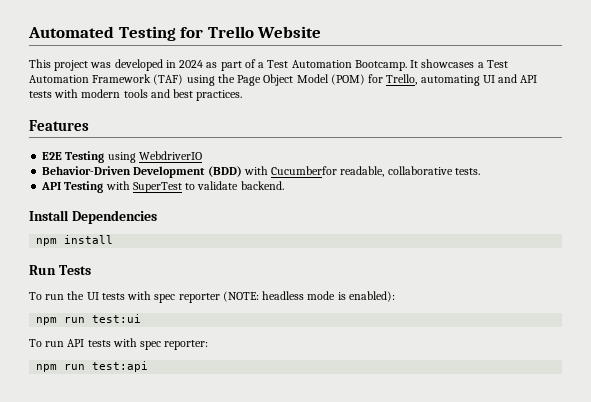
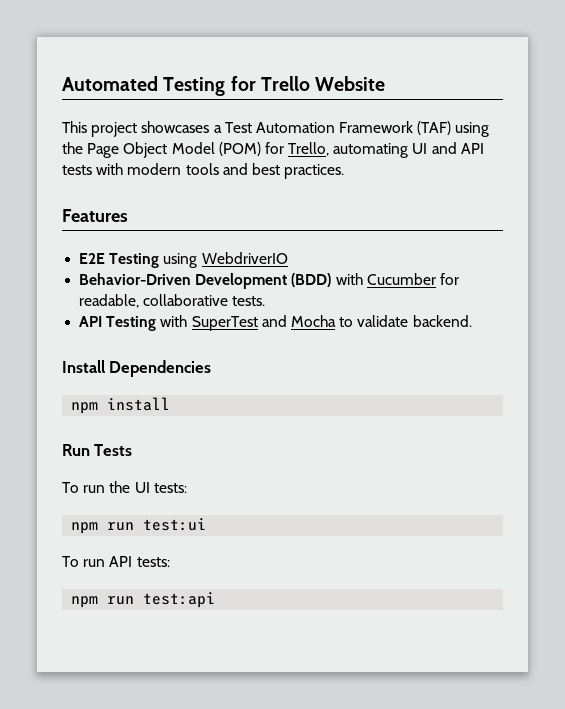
- This project was developed in 2024 as part of a Test Automation Bootcamp. It showcases a Test Automation Framework (TAF) using the Page Object Model (POM) for Trello, automating UI and API tests with modern tools and best practices.
+ This project showcases a Test Automation Framework (TAF) using the Page Object Model (POM) for Trello, automating UI and API tests with modern tools and best practices.
- Behavior-Driven Development (BDD) with Cucumberfor readable, collaborative tests.
+ Behavior-Driven Development (BDD) with Cucumber for readable, collaborative tests.
- API Testing with SuperTest to validate backend.
+ API Testing with SuperTest and Mocha to validate backend.
- To run the UI tests with spec reporter (NOTE: headless mode is enabled):
+ To run the UI tests:
- To run API tests with spec reporter:
+ To run API tests:

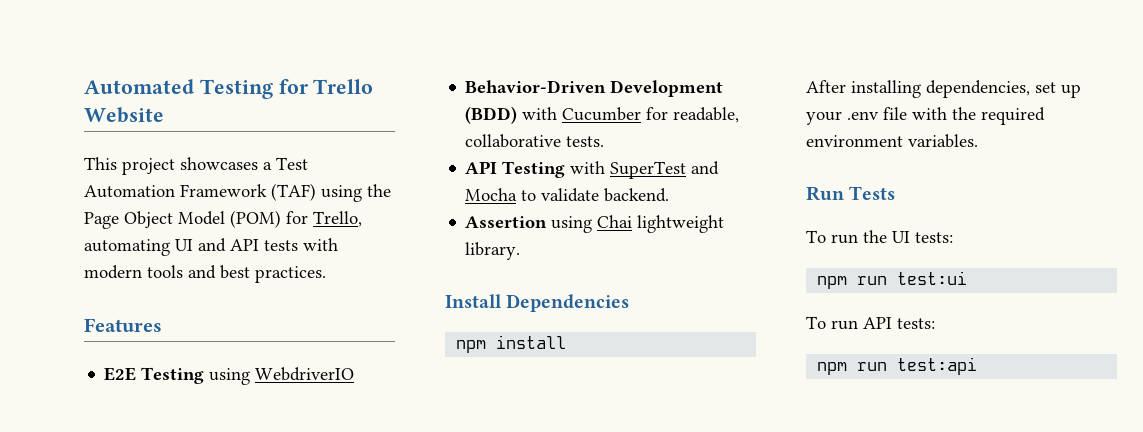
+ Assertion using Chai lightweight library.
+ After installing dependencies, set up your .env file with the required environment variables.

